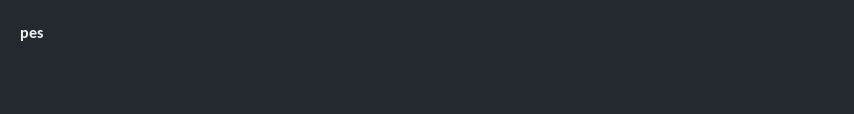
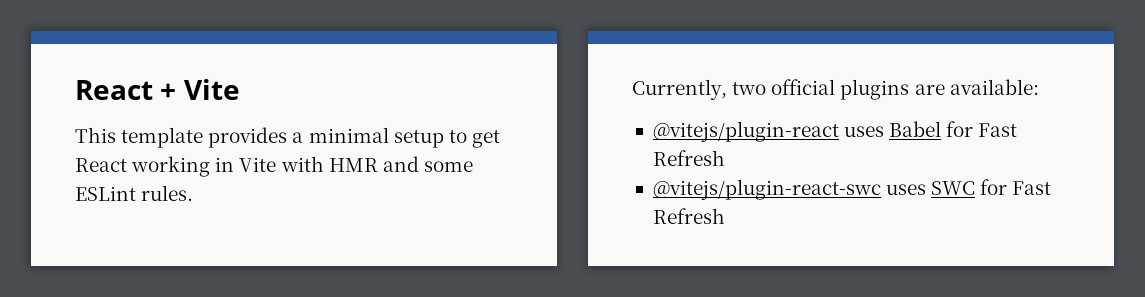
- pes
+ React + Vite
+ This template provides a minimal setup to get React working in Vite with HMR and some ESLint rules.
+ Currently, two official plugins are available:
+ @vitejs/plugin-react uses Babel for Fast Refresh
+ @vitejs/plugin-react-swc uses SWC for Fast Refresh

